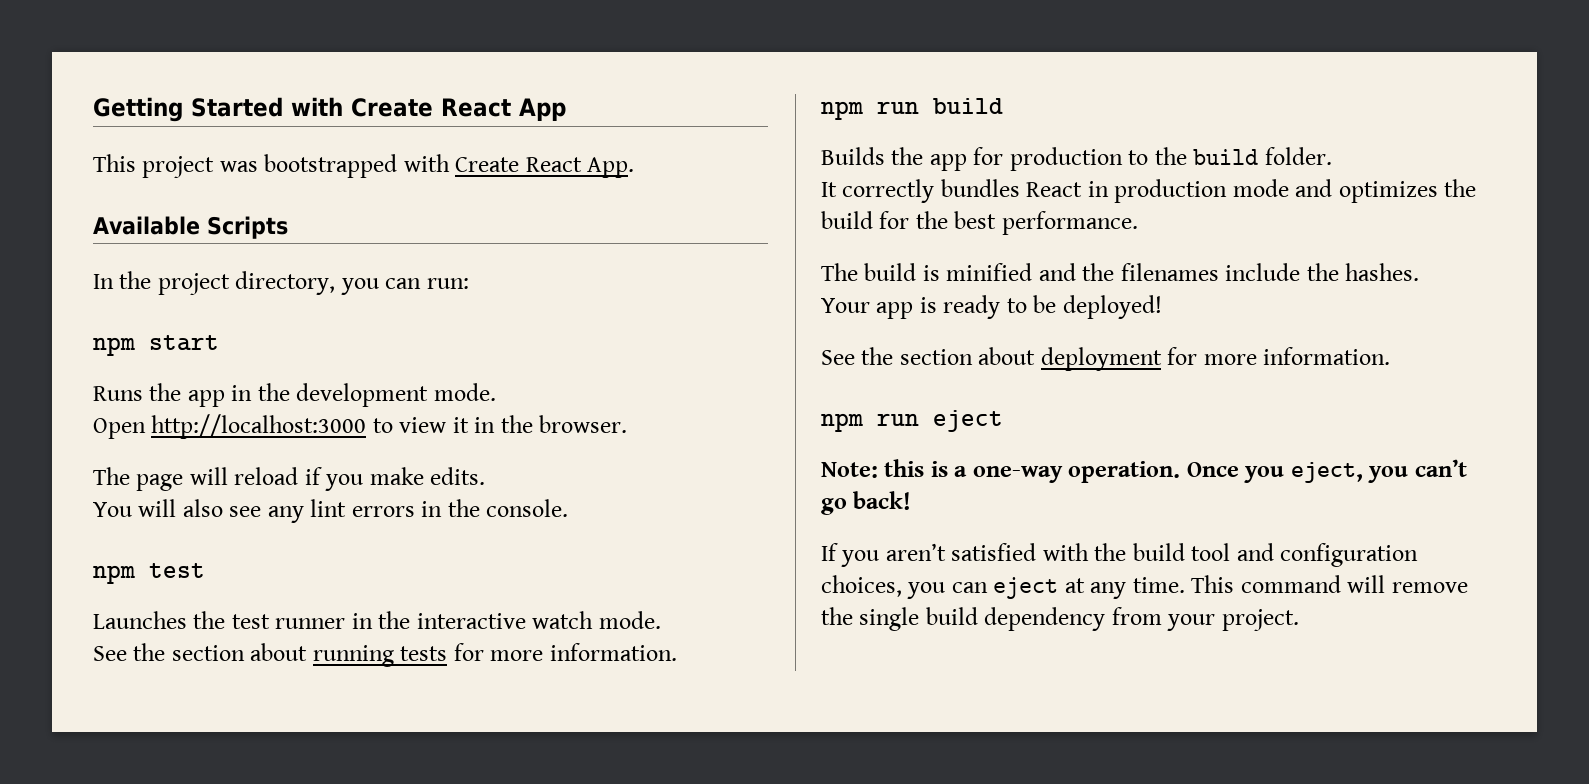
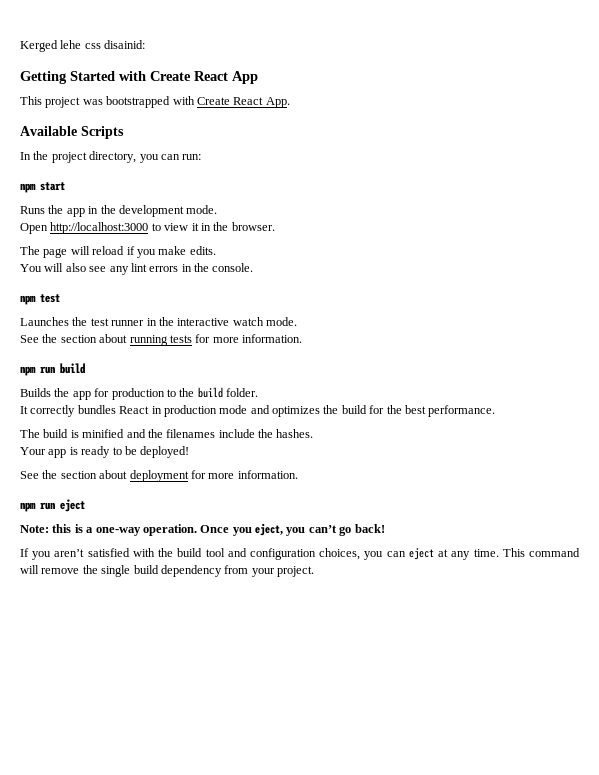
+ Kerged lehe css disainid:

